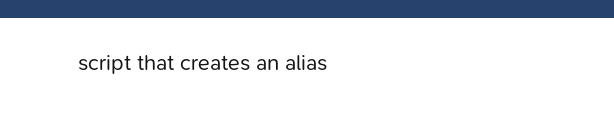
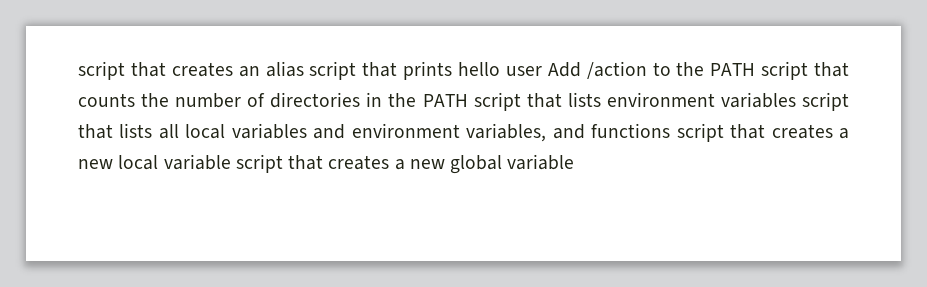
- script that creates an alias
+ script that creates an alias script that prints hello user Add /action to the PATH script that counts the number of directories in the PATH script that lists environment variables script that lists all local variables and environment variables, and functions script that creates a new local variable script that creates a new global variable

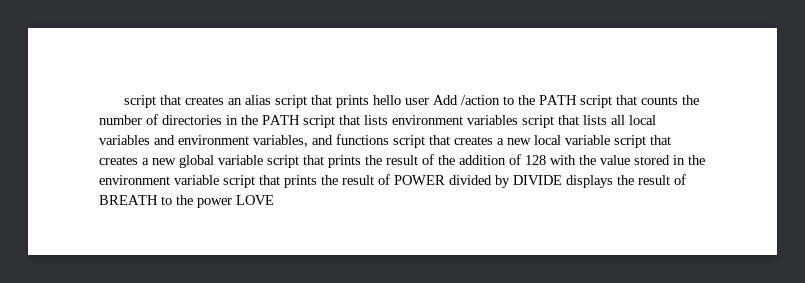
- script that creates an alias script that prints hello user Add /action to the PATH script that counts the number of directories in the PATH script that lists environment variables script that lists all local variables and environment variables, and functions script that creates a new local variable script that creates a new global variable
+ script that creates an alias script that prints hello user Add /action to the PATH script that counts the number of directories in the PATH script that lists environment variables script that lists all local variables and environment variables, and functions script that creates a new local variable script that creates a new global variable script that prints the result of the addition of 128 with the value stored in the environment variable script that prints the result of POWER divided by DIVIDE displays the result of BREATH to the power LOVE

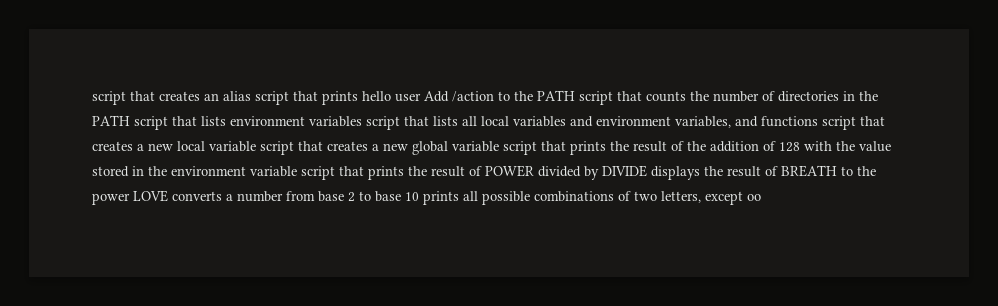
- script that creates an alias script that prints hello user Add /action to the PATH script that counts the number of directories in the PATH script that lists environment variables script that lists all local variables and environment variables, and functions script that creates a new local variable script that creates a new global variable script that prints the result of the addition of 128 with the value stored in the environment variable script that prints the result of POWER divided by DIVIDE displays the result of BREATH to the power LOVE
+ script that creates an alias script that prints hello user Add /action to the PATH script that counts the number of directories in the PATH script that lists environment variables script that lists all local variables and environment variables, and functions script that creates a new local variable script that creates a new global variable script that prints the result of the addition of 128 with the value stored in the environment variable script that prints the result of POWER divided by DIVIDE displays the result of BREATH to the power LOVE converts a number from base 2 to base 10 prints all possible combinations of two letters, except oo

